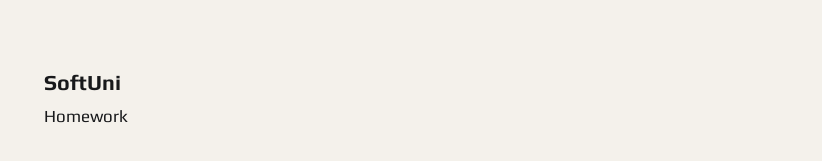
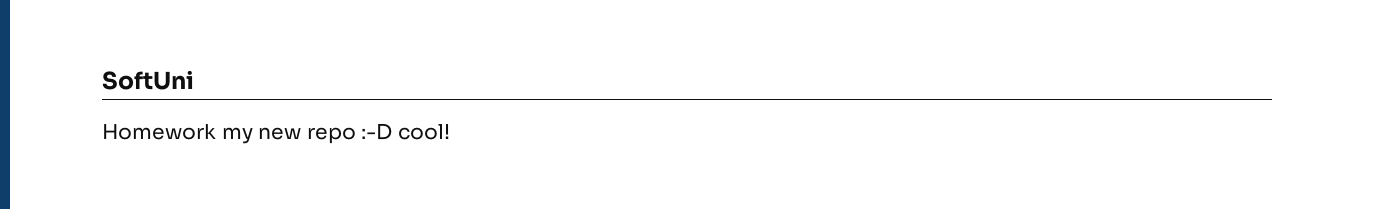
- Homework
+ Homework my new repo :-D cool!

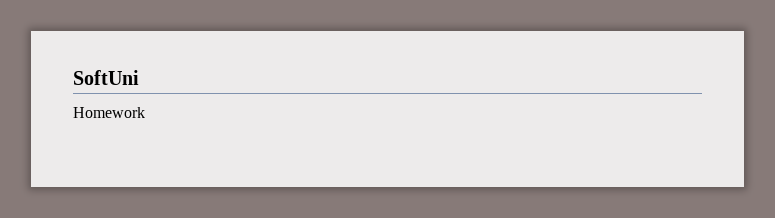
- Homework my new repo :-D cool!
+ Homework

